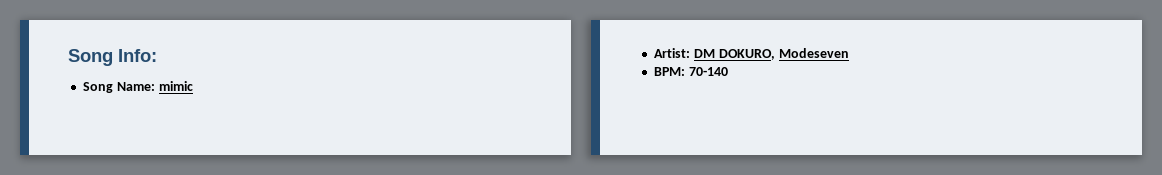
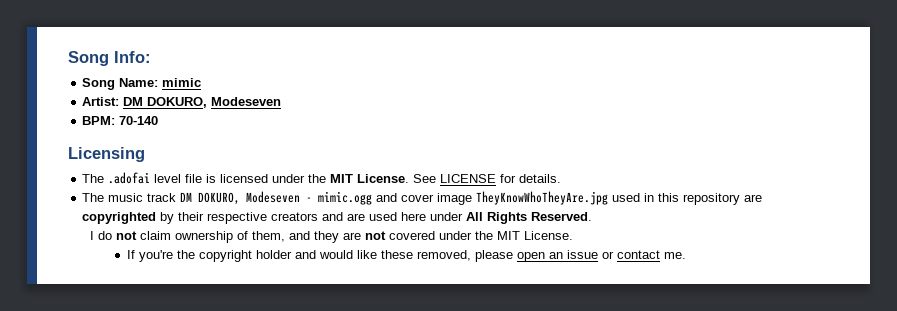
+ Licensing
+ The .adofai level file is licensed under the MIT License. See LICENSE for details.
+ The music track DM DOKURO, Modeseven - mimic.ogg and cover image TheyKnowWhoTheyAre.jpg used in this repository are copyrighted by their respective creators and are used here under All Rights Reserved.
+ I do not claim ownership of them, and they are not covered under the MIT License.
+ If you're the copyright holder and would like these removed, please open an issue or contact me.

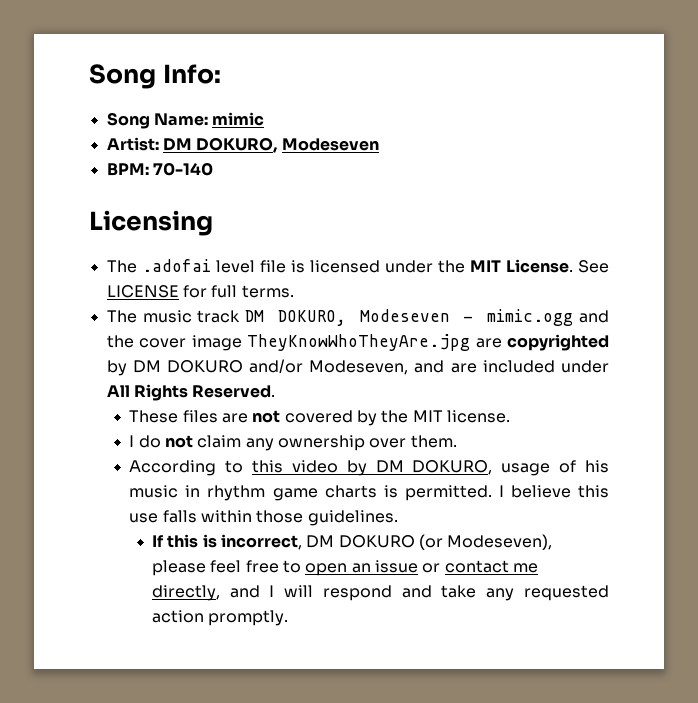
- See LICENSE for details.
+ See LICENSE for full terms.
- The music track DM DOKURO, Modeseven - mimic.ogg and cover image TheyKnowWhoTheyAre.jpg used in this repository are copyrighted by their respective creators and are used here under All Rights Reserved.
- I do not claim ownership of them, and they are not covered under the MIT License.
- If you're the copyright holder and would like these removed, please open an issue or contact me.
+ The music track DM DOKURO, Modeseven - mimic.ogg and the cover image TheyKnowWhoTheyAre.jpg are copyrighted by DM DOKURO and/or Modeseven, and are included under All Rights Reserved.
+ These files are not covered by the MIT license.
+ I do not claim any ownership over them.
+ According to this video by DM DOKURO, usage of his music in rhythm game charts is permitted. I believe this use falls within those guidelines.
+ If this is incorrect, DM DOKURO (or Modeseven), please feel free to open an issue or contact me directly, and I will respond and take any requested action promptly.

